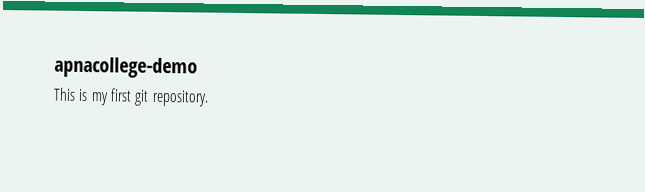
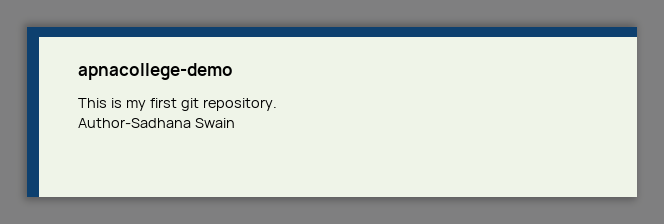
+ Author-Sadhana Swain

